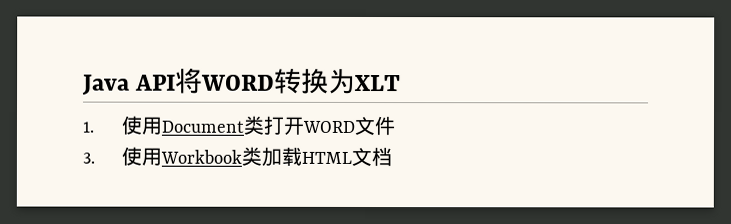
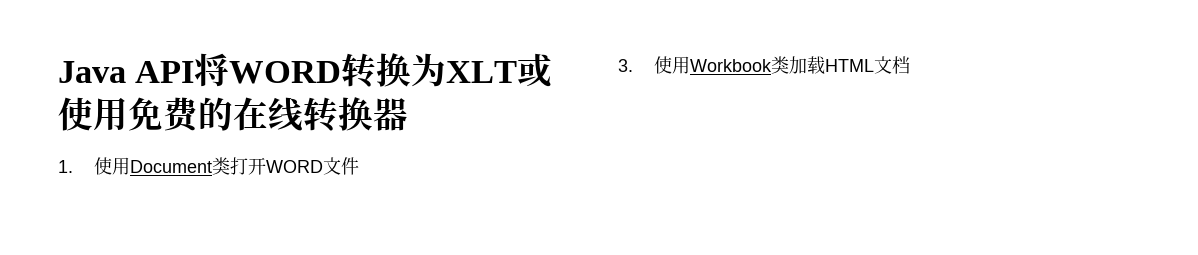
- Java API将WORD转换为XLT
+ Java API将WORD转换为XLT或使用免费的在线转换器

